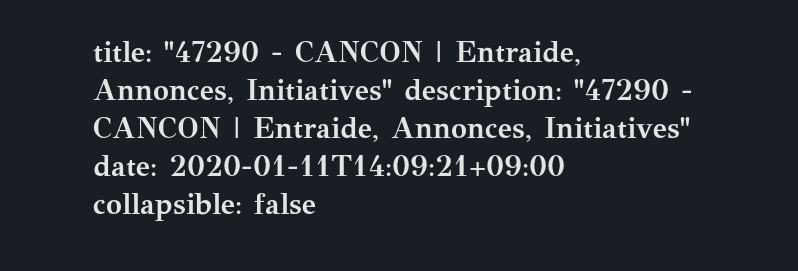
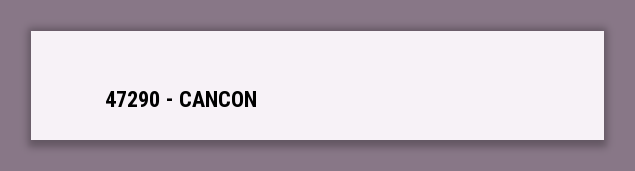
- title: "47290 - CANCON | Entraide, Annonces, Initiatives" description: "47290 - CANCON | Entraide, Annonces, Initiatives" date: 2020-01-11T14:09:21+09:00 collapsible: false
+ 47290 - CANCON

